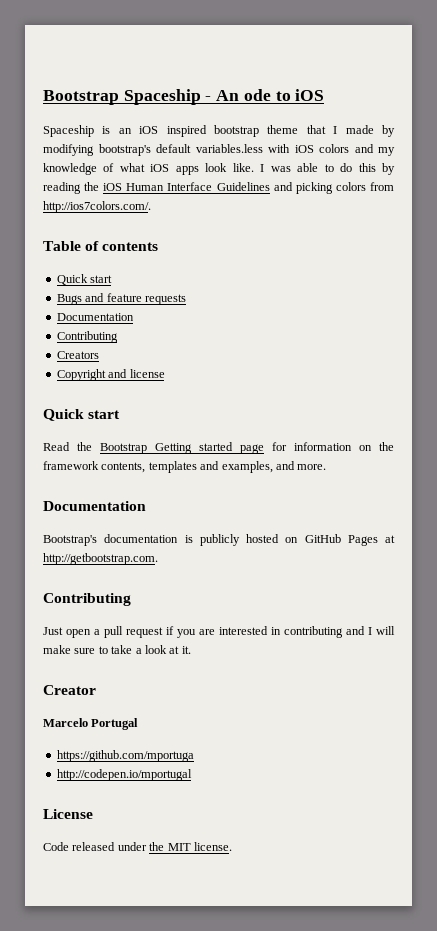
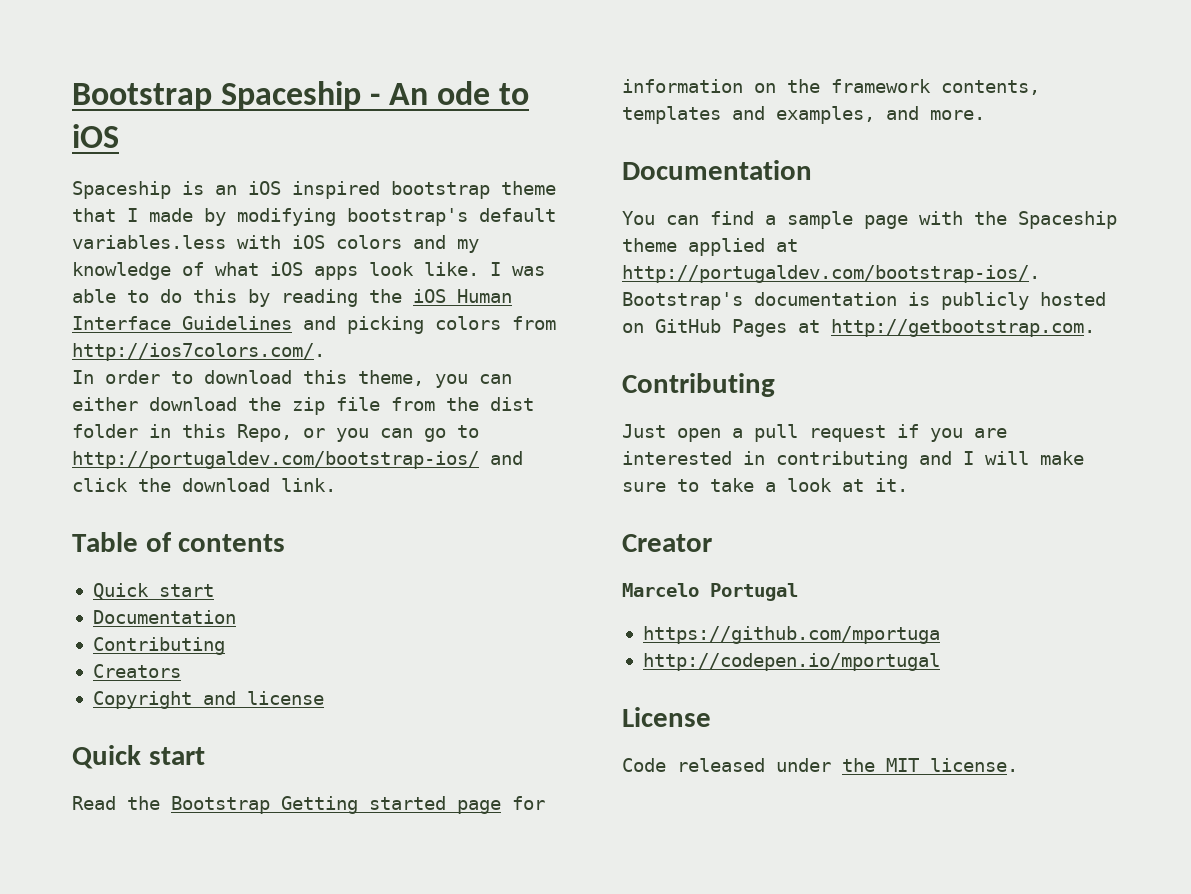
+ In order to download this theme, you can either download the zip file from the dist folder in this Repo, or you can go to http://portugaldev.com/bootstrap-ios/ and click the download link.
- Bugs and feature requests
- Bootstrap's documentation is publicly hosted on GitHub Pages at http://getbootstrap.com.
+ You can find a sample page with the Spaceship theme applied at http://portugaldev.com/bootstrap-ios/. Bootstrap's documentation is publicly hosted on GitHub Pages at http://getbootstrap.com.

